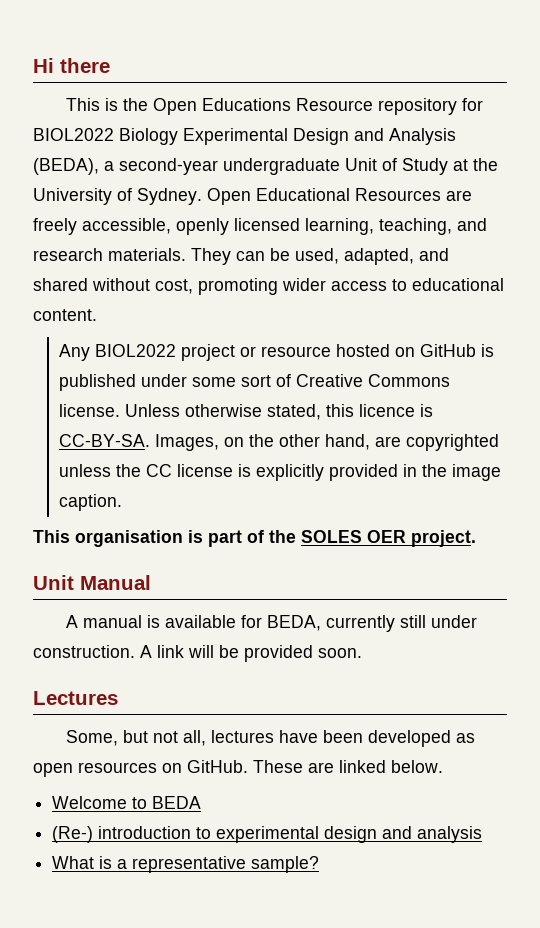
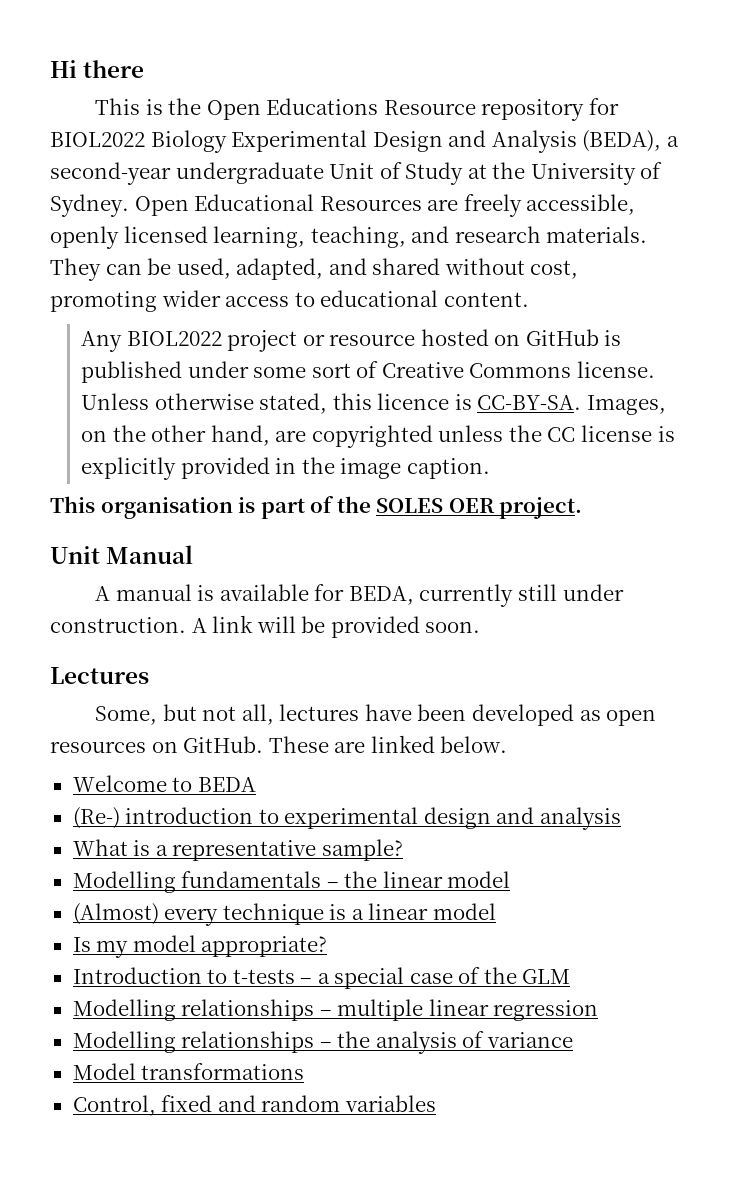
+ Modelling fundamentals – the linear model
+ (Almost) every technique is a linear model
+ Is my model appropriate?
+ Introduction to t-tests – a special case of the GLM
+ Modelling relationships – multiple linear regression
+ Modelling relationships – the analysis of variance
+ Model transformations
+ Control, fixed and random variables

